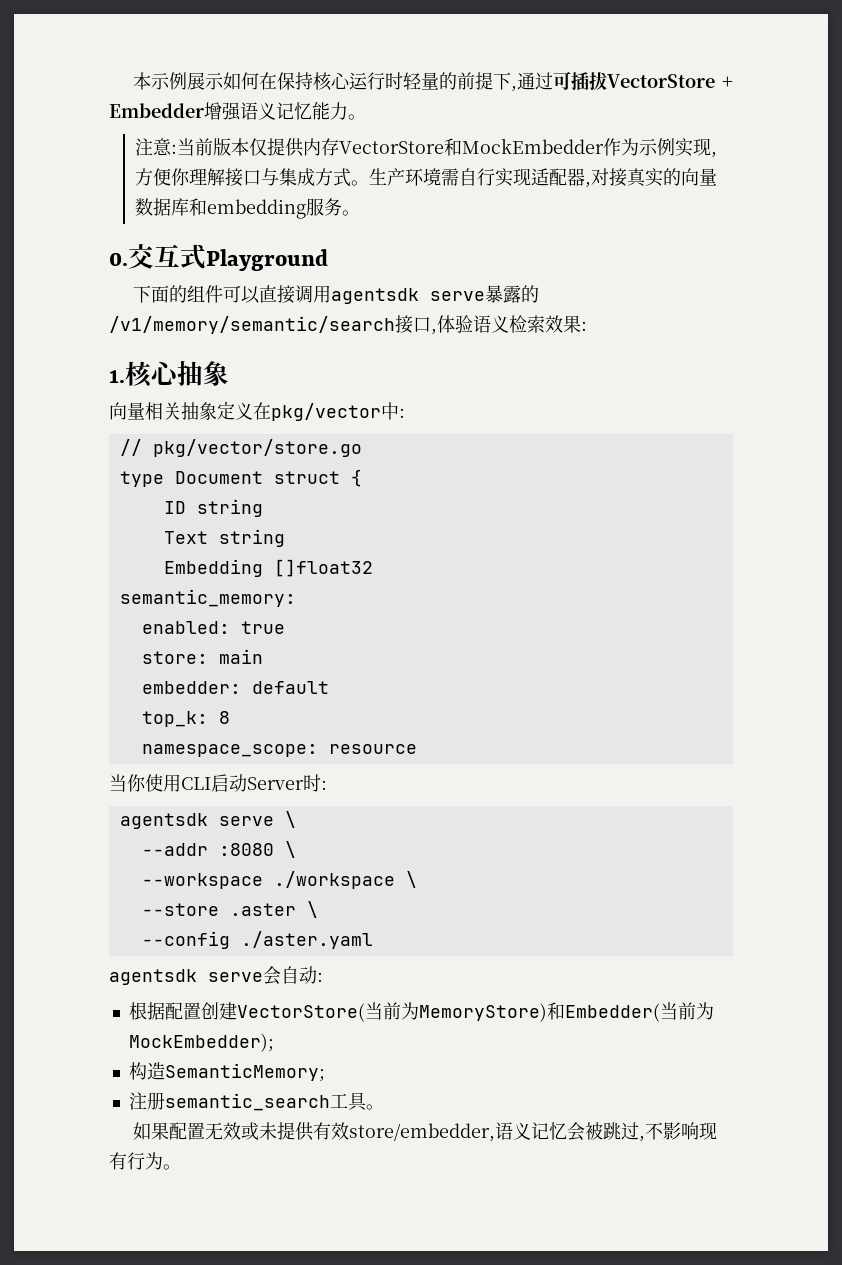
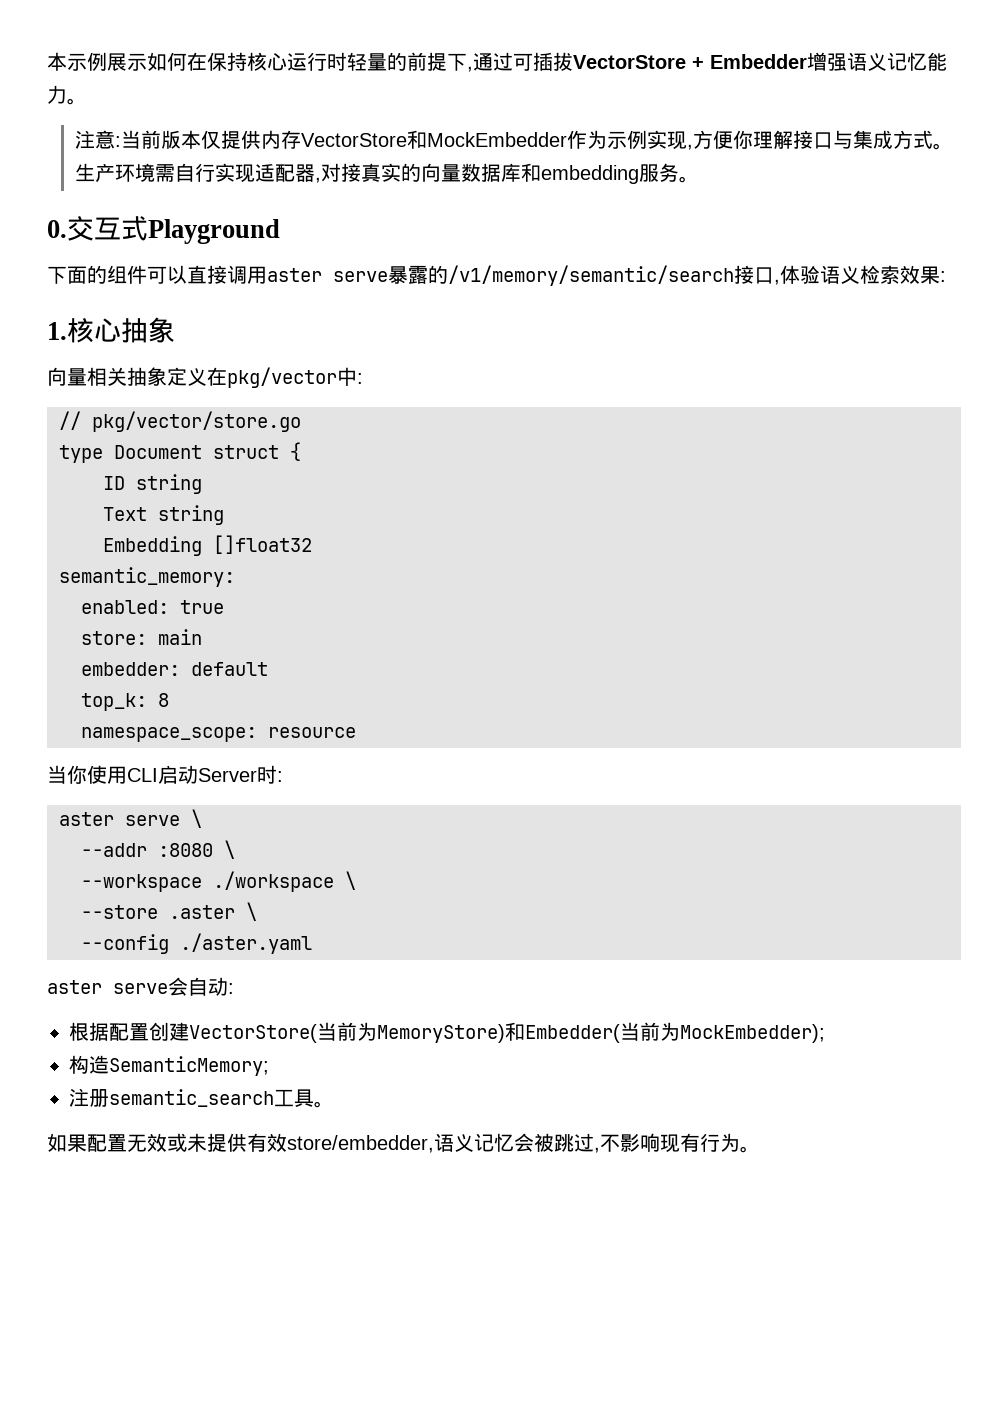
- 下面的组件可以直接调用agentsdk serve暴露的/v1/memory/semantic/search接口,体验语义检索效果:
+ 下面的组件可以直接调用aster serve暴露的/v1/memory/semantic/search接口,体验语义检索效果:
- agentsdk serve \
+ aster serve \
- agentsdk serve会自动:
+ aster serve会自动:

